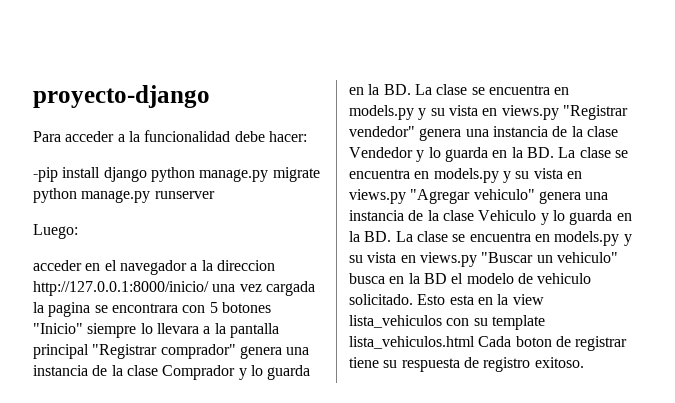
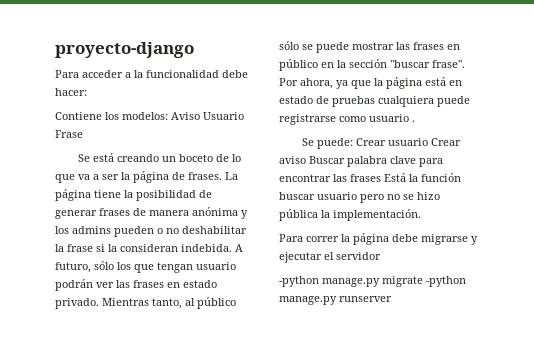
- -pip install django python manage.py migrate python manage.py runserver
+ Contiene los modelos: Aviso Usuario Frase
+ Se está creando un boceto de lo que va a ser la página de frases. La página tiene la posibilidad de generar frases de manera anónima y los admins pueden o no deshabilitar la frase si la consideran indebida. A futuro, sólo los que tengan usuario podrán ver las frases en estado privado. Mientras tanto, al público sólo se puede mostrar las frases en público en la sección "buscar frase". Por ahora, ya que la página está en estado de pruebas cualquiera puede registrarse como usuario .
+ Se puede: Crear usuario Crear aviso Buscar palabra clave para encontrar las frases Está la función buscar usuario pero no se hizo pública la implementación.
+ Para correr la página debe migrarse y ejecutar el servidor
+ -python manage.py migrate -python manage.py runserver
- Luego:
- acceder en el navegador a la direccion http://127.0.0.1:8000/inicio/ una vez cargada la pagina se encontrara con 5 botones "Inicio" siempre lo llevara a la pantalla principal "Registrar comprador" genera una instancia de la clase Comprador y lo guarda en la BD. La clase se encuentra en models.py y su vista en views.py "Registrar vendedor" genera una instancia de la clase Vendedor y lo guarda en la BD. La clase se encuentra en models.py y su vista en views.py "Agregar vehiculo" genera una instancia de la clase Vehiculo y lo guarda en la BD. La clase se encuentra en models.py y su vista en views.py "Buscar un vehiculo" busca en la BD el modelo de vehiculo solicitado. Esto esta en la view lista_vehiculos con su template lista_vehiculos.html Cada boton de registrar tiene su respuesta de registro exitoso.

